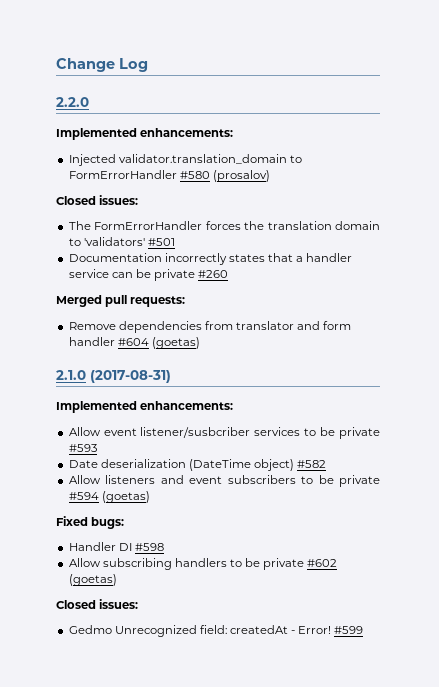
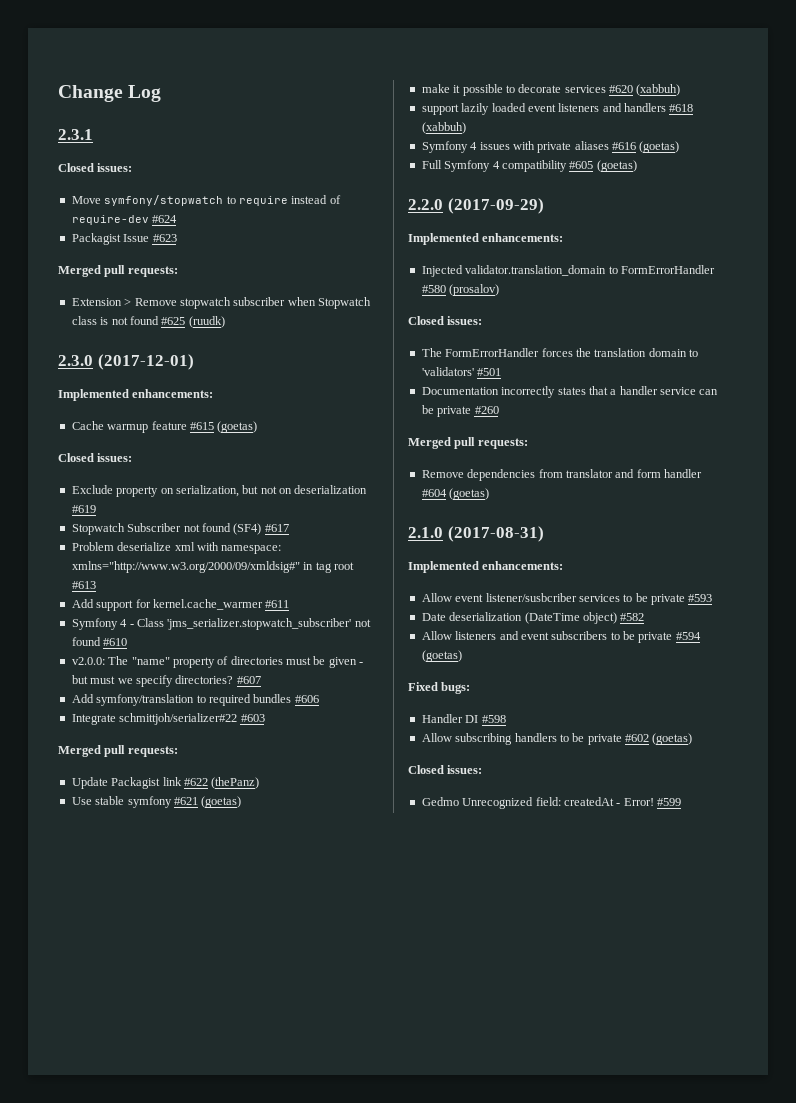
+ 2.3.1
+ Closed issues:
+ Move symfony/stopwatch to require instead of require-dev #624
+ Packagist Issue #623
+ Merged pull requests:
+ Extension > Remove stopwatch subscriber when Stopwatch class is not found #625 (ruudk)
+ 2.3.0 (2017-12-01)
+ Implemented enhancements:
+ Cache warmup feature #615 (goetas)
+ Closed issues:
+ Exclude property on serialization, but not on deserialization #619
+ Stopwatch Subscriber not found (SF4) #617
+ Problem deserialize xml with namespace: xmlns="http://www.w3.org/2000/09/xmldsig#" in tag root #613
+ Add support for kernel.cache_warmer #611
+ Symfony 4 - Class 'jms_serializer.stopwatch_subscriber' not found #610
+ v2.0.0: The "name" property of directories must be given - but must we specify directories? #607
+ Add symfony/translation to required bundles #606
+ Integrate schmittjoh/serializer#22 #603
+ Merged pull requests:
+ Update Packagist link #622 (thePanz)
+ Use stable symfony #621 (goetas)
+ make it possible to decorate services #620 (xabbuh)
+ support lazily loaded event listeners and handlers #618 (xabbuh)
+ Symfony 4 issues with private aliases #616 (goetas)
+ Full Symfony 4 compatibility #605 (goetas)
- 2.2.0
+ 2.2.0 (2017-09-29)

